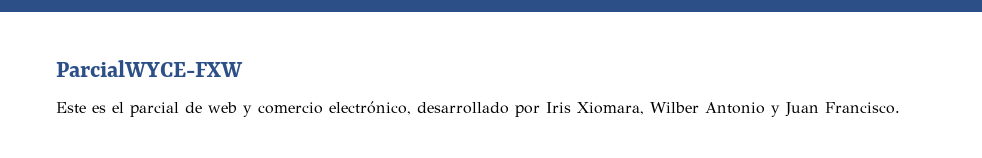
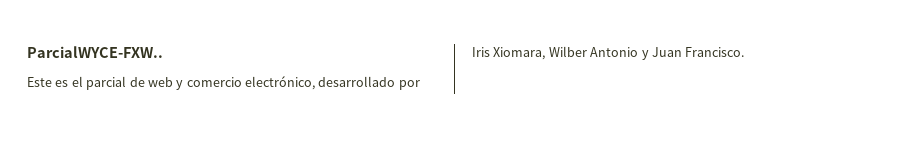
- ParcialWYCE-FXW
+ ParcialWYCE-FXW..

